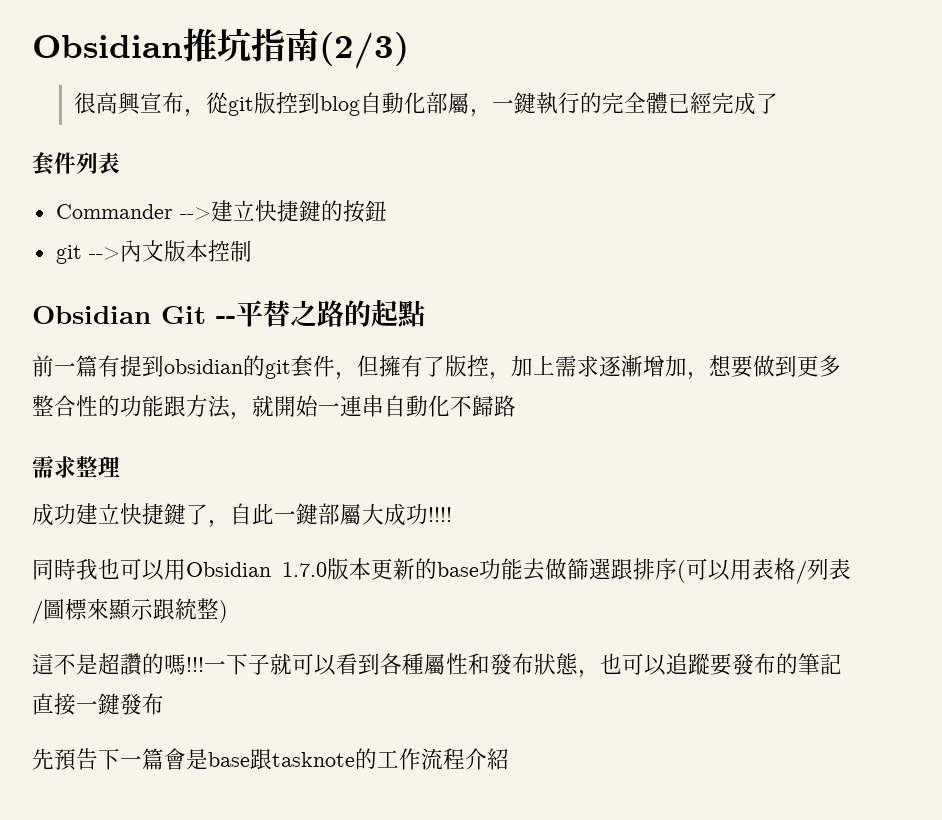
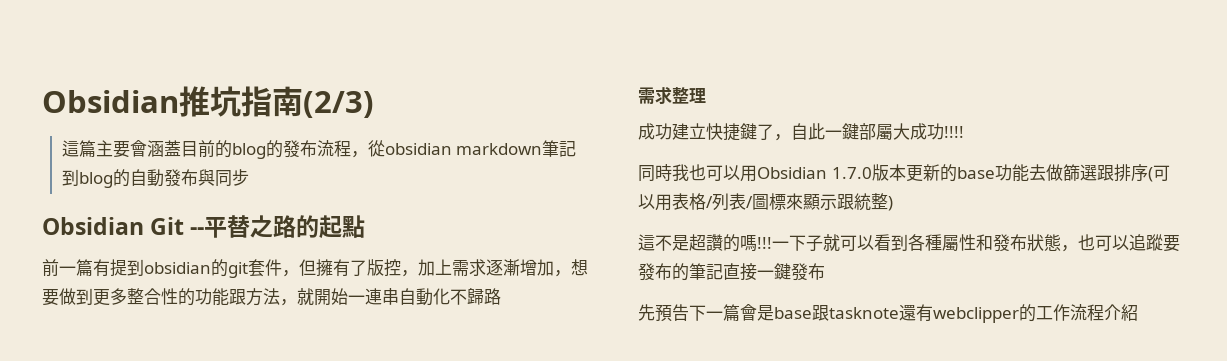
- 很高興宣布，從git版控到blog自動化部屬，一鍵執行的完全體已經完成了
- 套件列表
- Commander -->建立快捷鍵的按鈕
- git -->內文版本控制
+ 這篇主要會涵蓋目前的blog的發布流程，從obsidian markdown筆記到blog的自動發布與同步
- 先預告下一篇會是base跟tasknote的工作流程介紹
+ 先預告下一篇會是base跟tasknote還有webclipper的工作流程介紹

